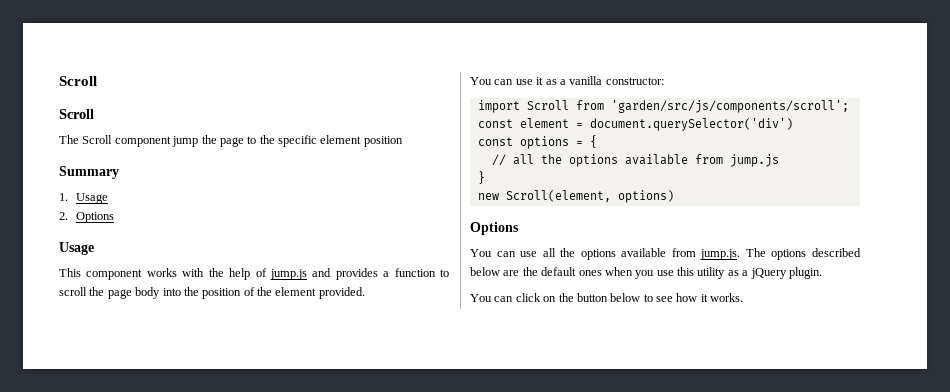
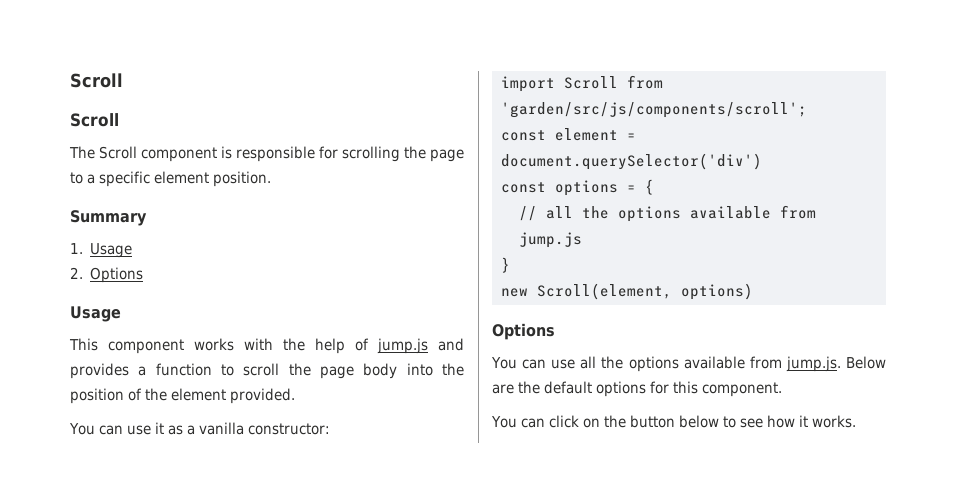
- The Scroll component jump the page to the specific element position
+ The Scroll component is responsible for scrolling the page to a specific element position.
- You can use all the options available from jump.js. The options described below are the default ones when you use this utility as a jQuery plugin.
+ You can use all the options available from jump.js. Below are the default options for this component.

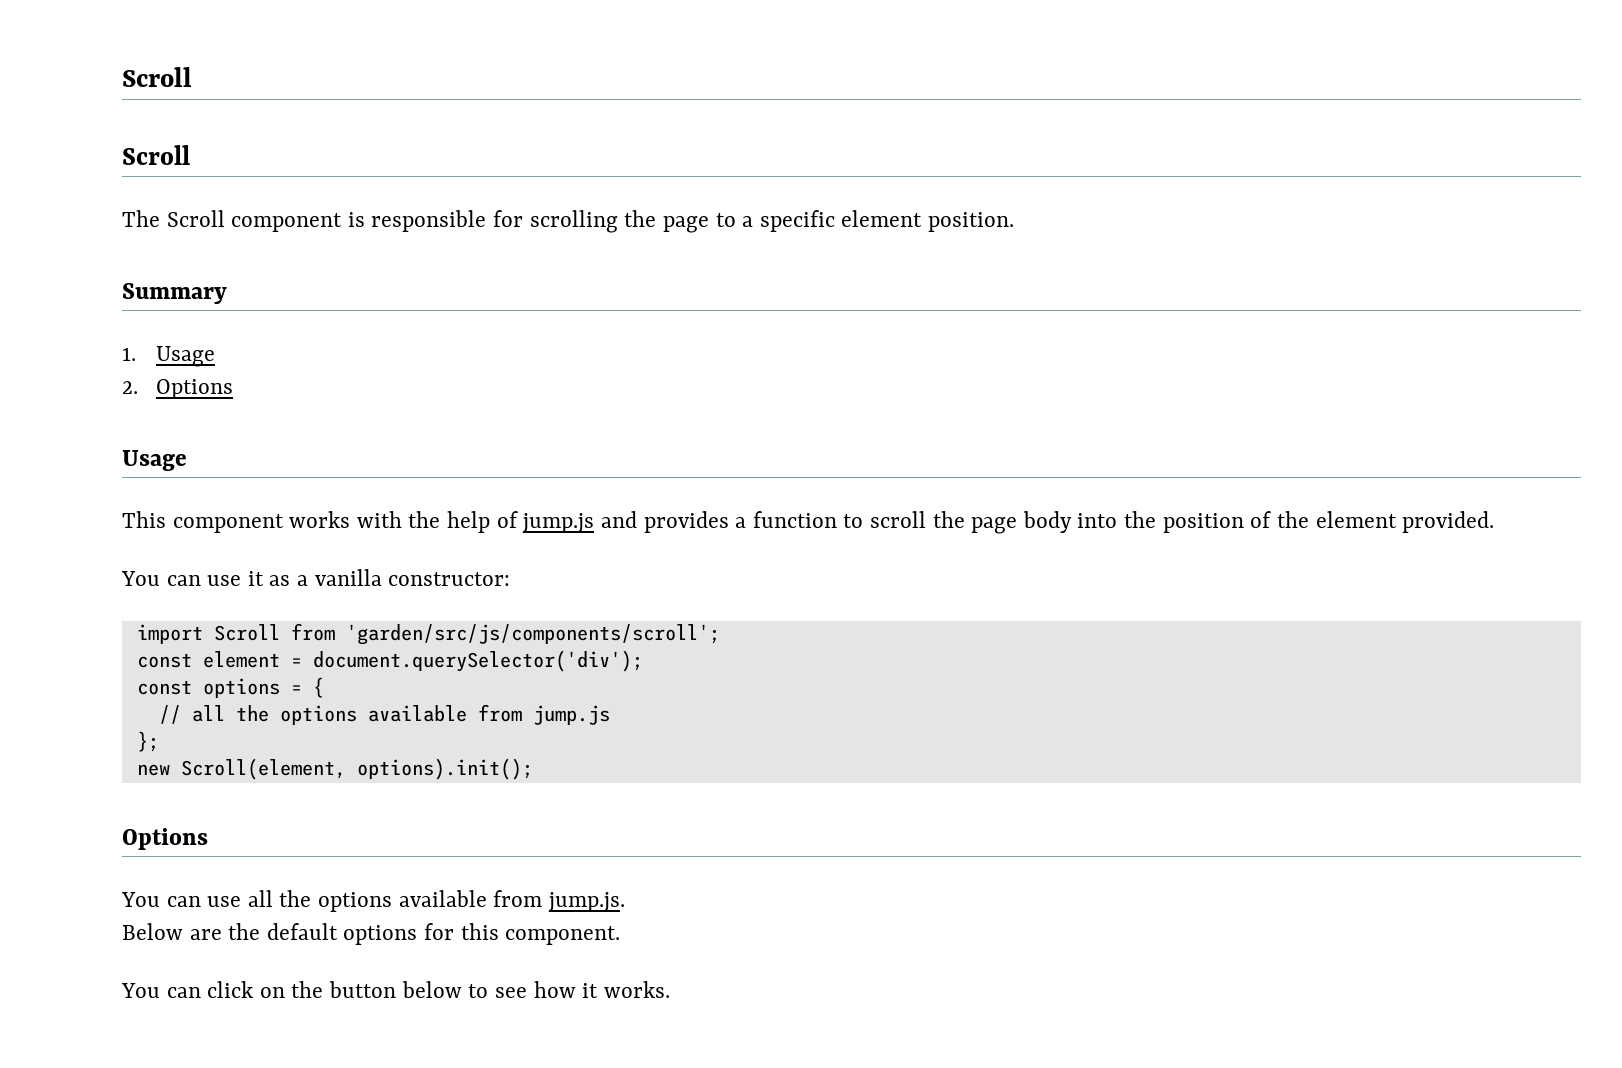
- const element = document.querySelector('div')
+ const element = document.querySelector('div');
- }
+ };
- new Scroll(element, options)
+ new Scroll(element, options).init();
- You can use all the options available from jump.js. Below are the default options for this component.
+ You can use all the options available from jump.js.
+ Below are the default options for this component.

